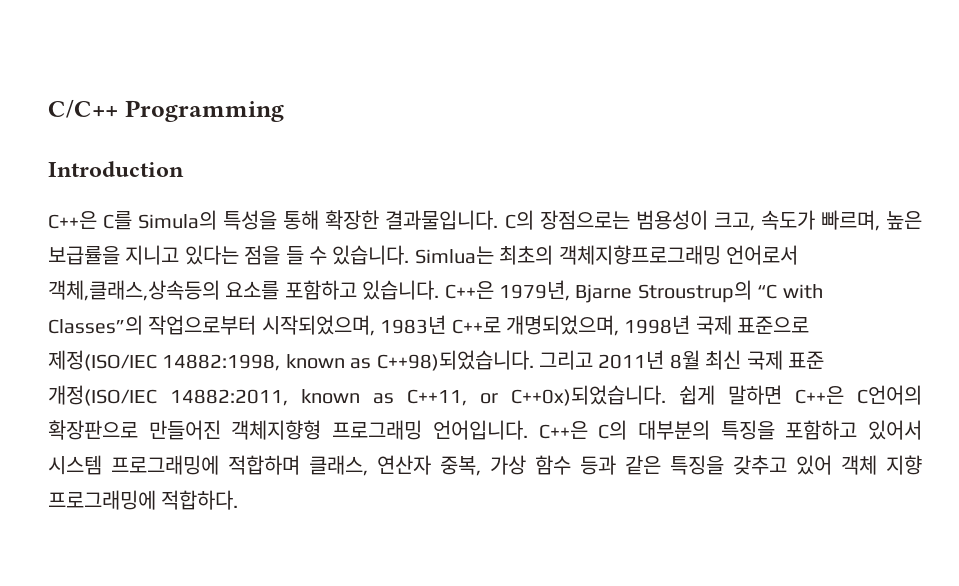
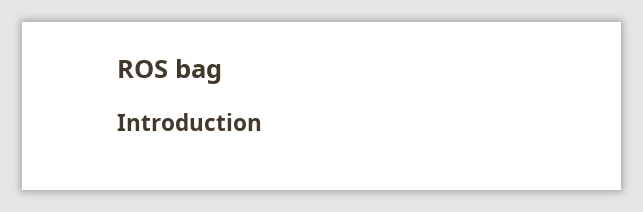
- C/C++ Programming
+ ROS bag
- C++은 C를 Simula의 특성을 통해 확장한 결과물입니다. C의 장점으로는 범용성이 크고, 속도가 빠르며, 높은 보급률을 지니고 있다는 점을 들 수 있습니다. Simlua는 최초의 객체지향프로그래밍 언어로서 객체,클래스,상속등의 요소를 포함하고 있습니다. C++은 1979년, Bjarne Stroustrup의 “C with Classes”의 작업으로부터 시작되었으며, 1983년 C++로 개명되었으며, 1998년 국제 표준으로 제정(ISO/IEC 14882:1998, known as C++98)되었습니다. 그리고 2011년 8월 최신 국제 표준 개정(ISO/IEC 14882:2011, known as C++11, or C++0x)되었습니다. 쉽게 말하면 C++은 C언어의 확장판으로 만들어진 객체지향형 프로그래밍 언어입니다. C++은 C의 대부분의 특징을 포함하고 있어서 시스템 프로그래밍에 적합하며 클래스, 연산자 중복, 가상 함수 등과 같은 특징을 갖추고 있어 객체 지향 프로그래밍에 적합하다.

